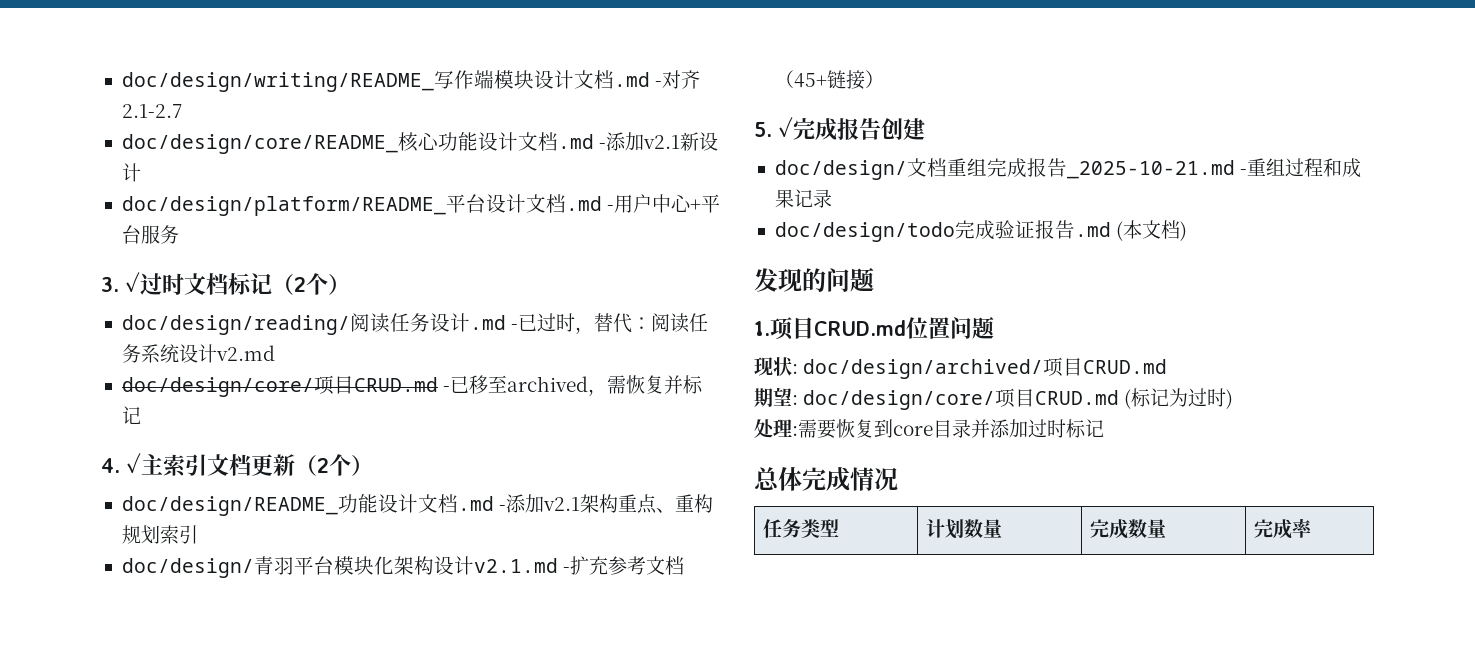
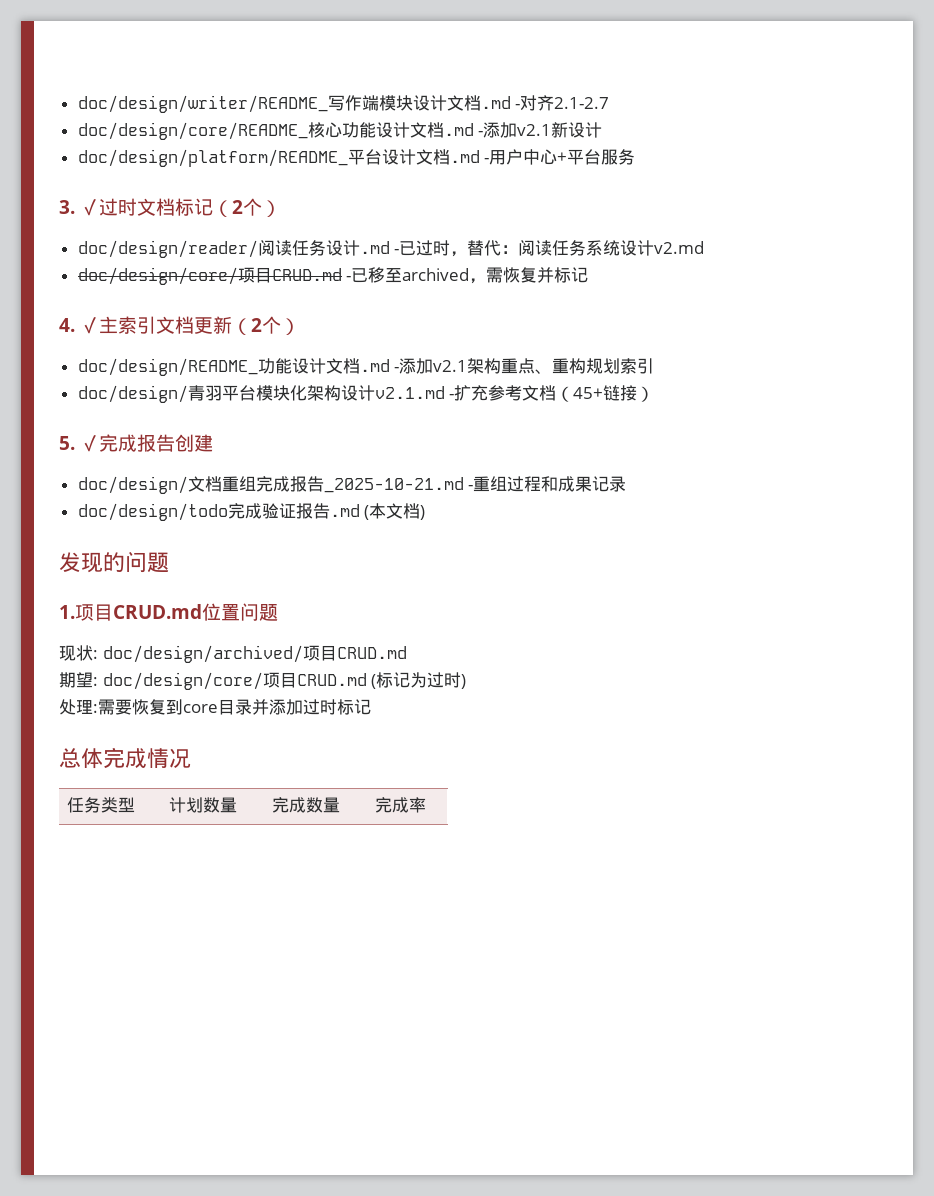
- doc/design/writing/README_写作端模块设计文档.md -对齐2.1-2.7
+ doc/design/writer/README_写作端模块设计文档.md -对齐2.1-2.7
- doc/design/reading/阅读任务设计.md -已过时，替代：阅读任务系统设计v2.md
+ doc/design/reader/阅读任务设计.md -已过时，替代：阅读任务系统设计v2.md

